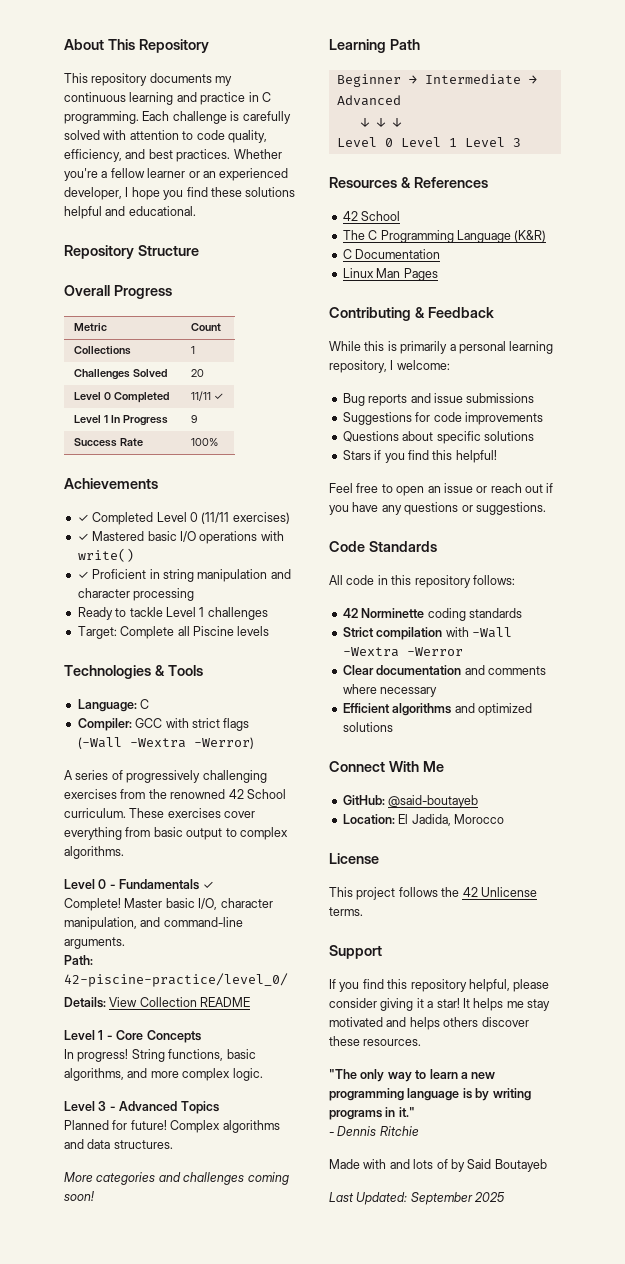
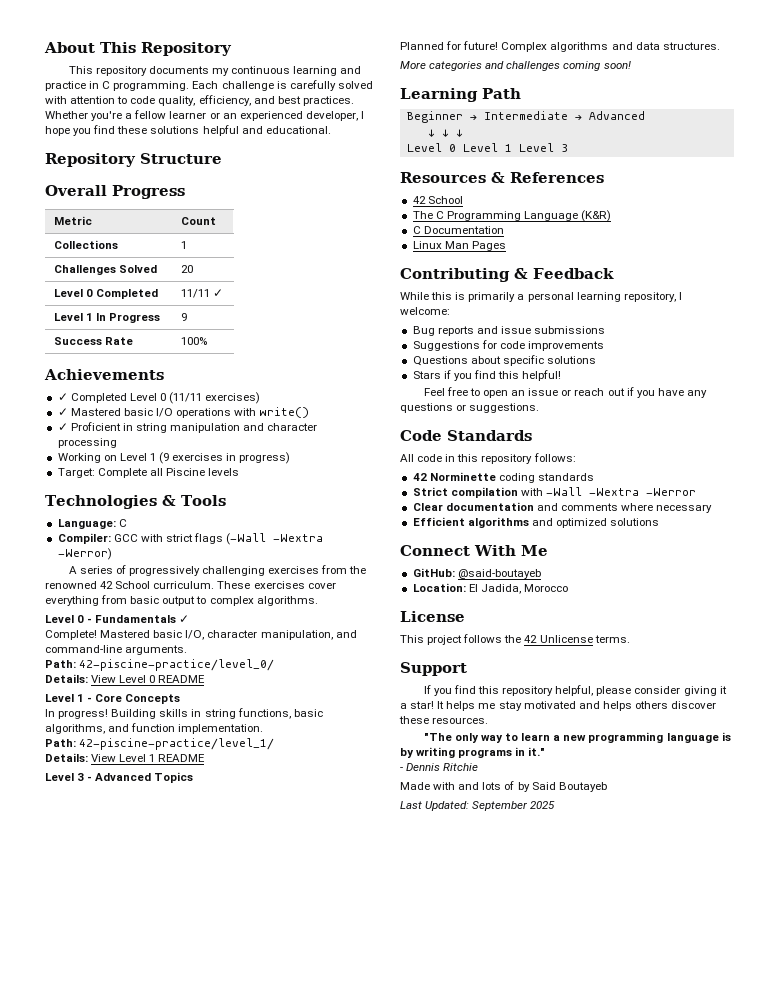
- Ready to tackle Level 1 challenges
+ Working on Level 1 (9 exercises in progress)
- Master basic I/O, character manipulation, and command-line arguments.
+ Mastered basic I/O, character manipulation, and command-line arguments.
- Details: View Collection README
+ Details: View Level 0 README
- String functions, basic algorithms, and more complex logic.
+ Building skills in string functions, basic algorithms, and function implementation.
+ Path: 42-piscine-practice/level_1/
+ Details: View Level 1 README

